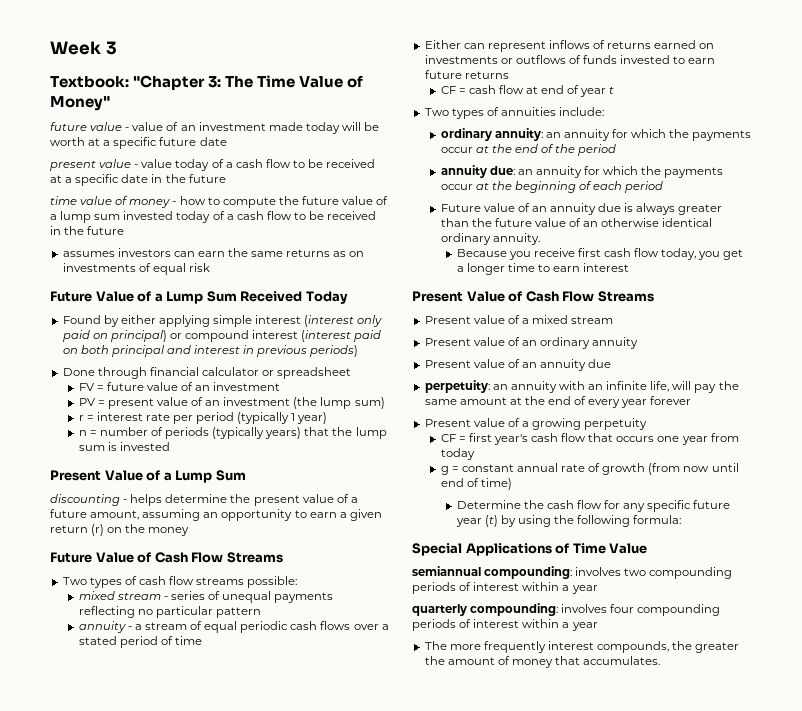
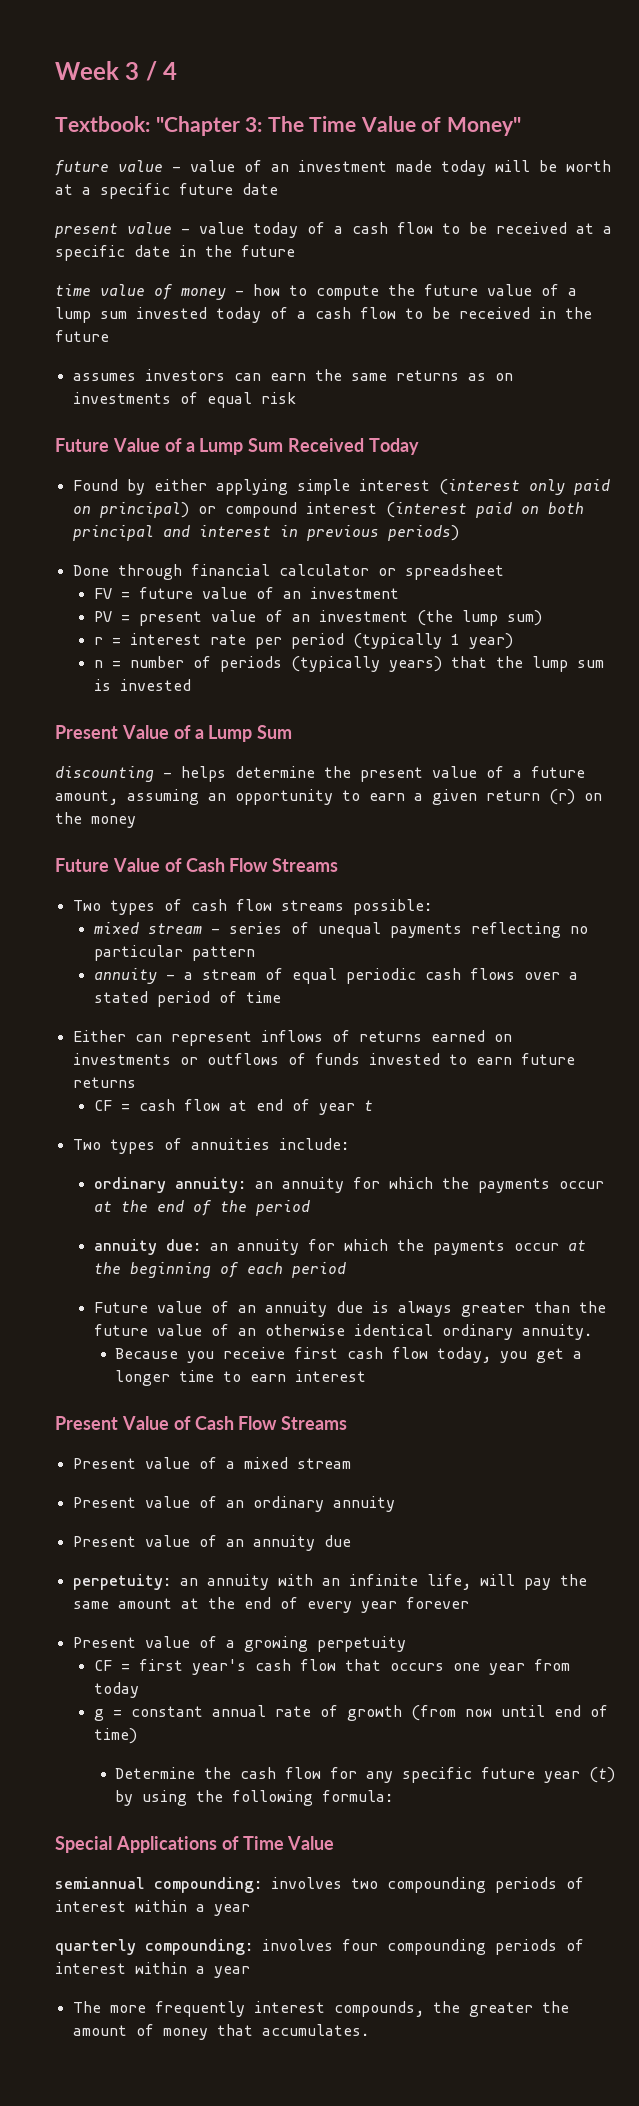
- Week 3
+ Week 3 / 4

